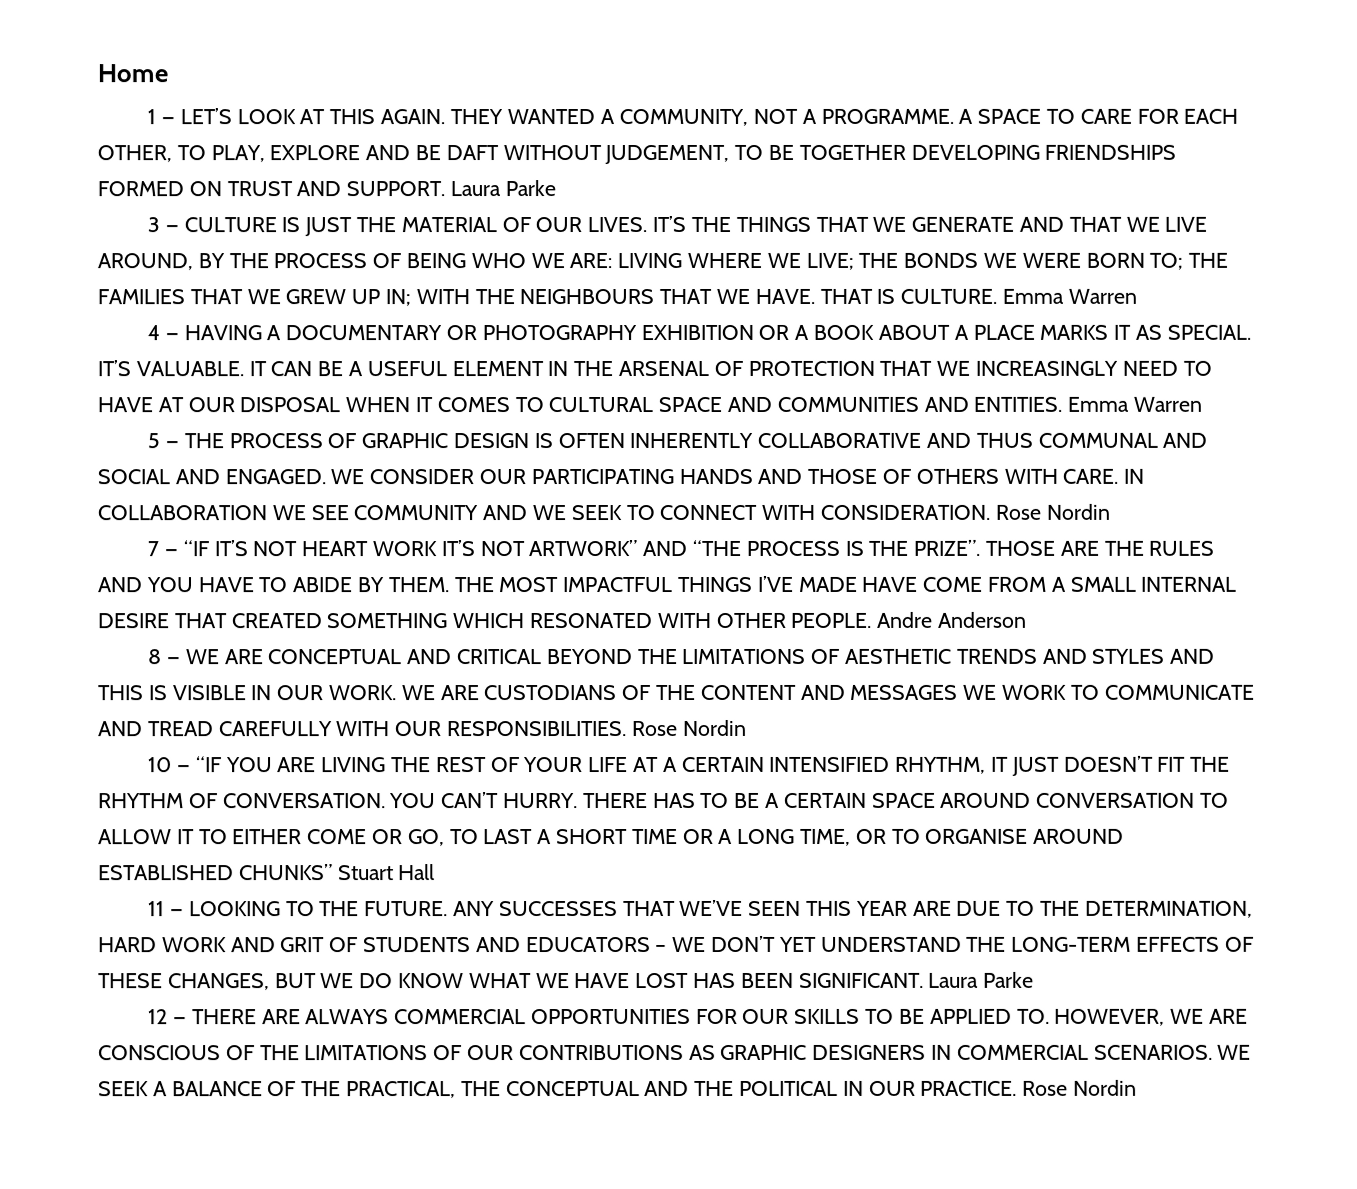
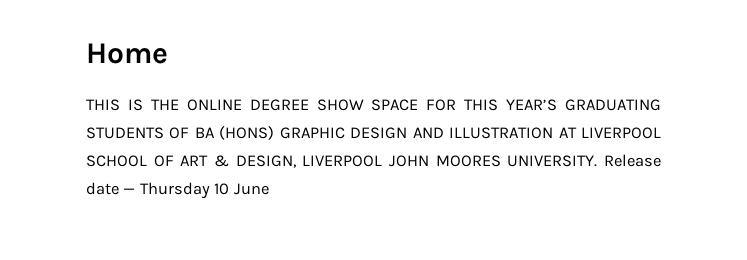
- 1 — LET’S LOOK AT THIS AGAIN. THEY WANTED A COMMUNITY, NOT A PROGRAMME. A SPACE TO CARE FOR EACH OTHER, TO PLAY, EXPLORE AND BE DAFT WITHOUT JUDGEMENT, TO BE TOGETHER DEVELOPING FRIENDSHIPS FORMED ON TRUST AND SUPPORT. Laura Parke
- 3 — CULTURE IS JUST THE MATERIAL OF OUR LIVES. IT’S THE THINGS THAT WE GENERATE AND THAT WE LIVE AROUND, BY THE PROCESS OF BEING WHO WE ARE: LIVING WHERE WE LIVE; THE BONDS WE WERE BORN TO; THE FAMILIES THAT WE GREW UP IN; WITH THE NEIGHBOURS THAT WE HAVE. THAT IS CULTURE. Emma Warren
- 4 — HAVING A DOCUMENTARY OR PHOTOGRAPHY EXHIBITION OR A BOOK ABOUT A PLACE MARKS IT AS SPECIAL. IT’S VALUABLE. IT CAN BE A USEFUL ELEMENT IN THE ARSENAL OF PROTECTION THAT WE INCREASINGLY NEED TO HAVE AT OUR DISPOSAL WHEN IT COMES TO CULTURAL SPACE AND COMMUNITIES AND ENTITIES. Emma Warren
- 5 — THE PROCESS OF GRAPHIC DESIGN IS OFTEN INHERENTLY COLLABORATIVE AND THUS COMMUNAL AND SOCIAL AND ENGAGED. WE CONSIDER OUR PARTICIPATING HANDS AND THOSE OF OTHERS WITH CARE. IN COLLABORATION WE SEE COMMUNITY AND WE SEEK TO CONNECT WITH CONSIDERATION. Rose Nordin
- 7 — “IF IT’S NOT HEART WORK IT’S NOT ARTWORK” AND “THE PROCESS IS THE PRIZE”. THOSE ARE THE RULES AND YOU HAVE TO ABIDE BY THEM. THE MOST IMPACTFUL THINGS I’VE MADE HAVE COME FROM A SMALL INTERNAL DESIRE THAT CREATED SOMETHING WHICH RESONATED WITH OTHER PEOPLE. Andre Anderson
- 8 — WE ARE CONCEPTUAL AND CRITICAL BEYOND THE LIMITATIONS OF AESTHETIC TRENDS AND STYLES AND THIS IS VISIBLE IN OUR WORK. WE ARE CUSTODIANS OF THE CONTENT AND MESSAGES WE WORK TO COMMUNICATE AND TREAD CAREFULLY WITH OUR RESPONSIBILITIES. Rose Nordin
- 10 — “IF YOU ARE LIVING THE REST OF YOUR LIFE AT A CERTAIN INTENSIFIED RHYTHM, IT JUST DOESN’T FIT THE RHYTHM OF CONVERSATION. YOU CAN’T HURRY. THERE HAS TO BE A CERTAIN SPACE AROUND CONVERSATION TO ALLOW IT TO EITHER COME OR GO, TO LAST A SHORT TIME OR A LONG TIME, OR TO ORGANISE AROUND ESTABLISHED CHUNKS” Stuart Hall
- 11 — LOOKING TO THE FUTURE. ANY SUCCESSES THAT WE’VE SEEN THIS YEAR ARE DUE TO THE DETERMINATION, HARD WORK AND GRIT OF STUDENTS AND EDUCATORS – WE DON’T YET UNDERSTAND THE LONG-TERM EFFECTS OF THESE CHANGES, BUT WE DO KNOW WHAT WE HAVE LOST HAS BEEN SIGNIFICANT. Laura Parke
- 12 — THERE ARE ALWAYS COMMERCIAL OPPORTUNITIES FOR OUR SKILLS TO BE APPLIED TO. HOWEVER, WE ARE CONSCIOUS OF THE LIMITATIONS OF OUR CONTRIBUTIONS AS GRAPHIC DESIGNERS IN COMMERCIAL SCENARIOS. WE SEEK A BALANCE OF THE PRACTICAL, THE CONCEPTUAL AND THE POLITICAL IN OUR PRACTICE. Rose Nordin
+ THIS IS THE ONLINE DEGREE SHOW SPACE FOR THIS YEAR’S GRADUATING STUDENTS OF BA (HONS) GRAPHIC DESIGN AND ILLUSTRATION AT LIVERPOOL SCHOOL OF ART & DESIGN, LIVERPOOL JOHN MOORES UNIVERSITY. Release date — Thursday 10 June

